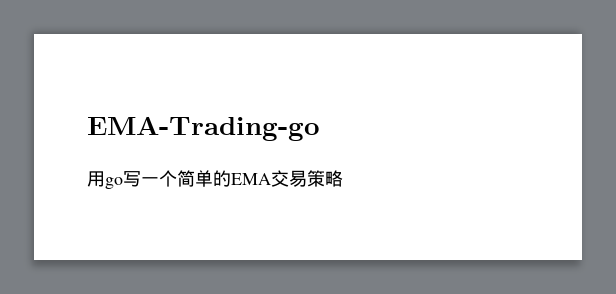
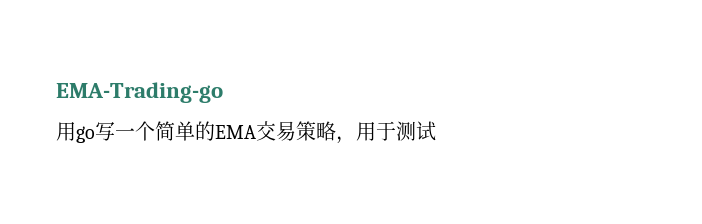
- 用go写一个简单的EMA交易策略
+ 用go写一个简单的EMA交易策略，用于测试

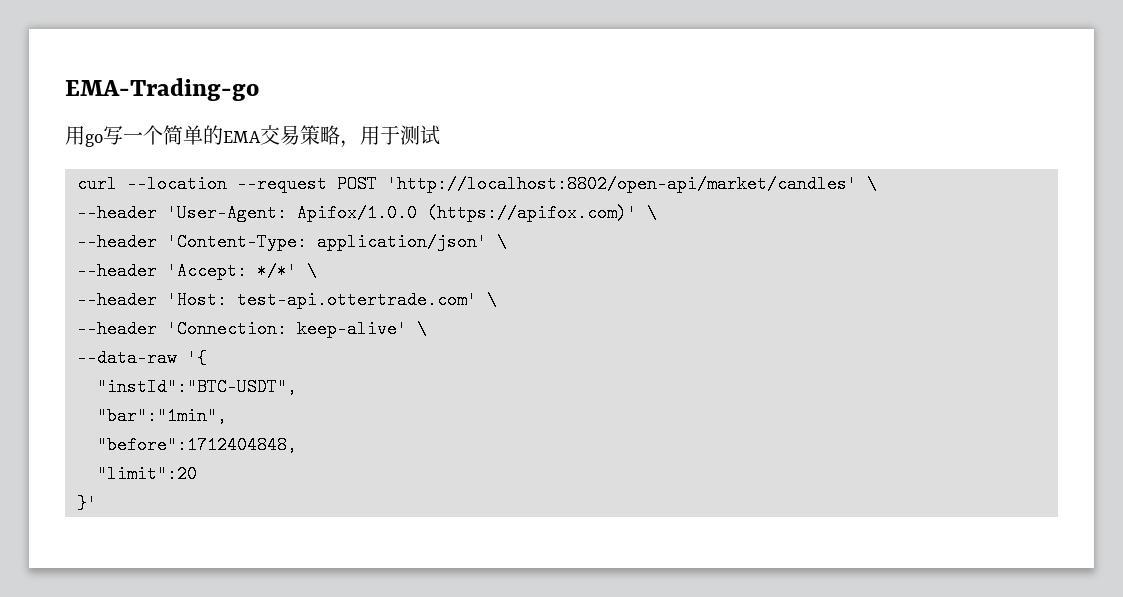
+ curl --location --request POST 'http://localhost:8802/open-api/market/candles' \
+ --header 'User-Agent: Apifox/1.0.0 (https://apifox.com)' \
+ --header 'Content-Type: application/json' \
+ --header 'Accept: */*' \
+ --header 'Host: test-api.ottertrade.com' \
+ --header 'Connection: keep-alive' \
+ --data-raw '{
+ "instId":"BTC-USDT",
+ "bar":"1min",
+ "before":1712404848,
+ "limit":20
+ }'

